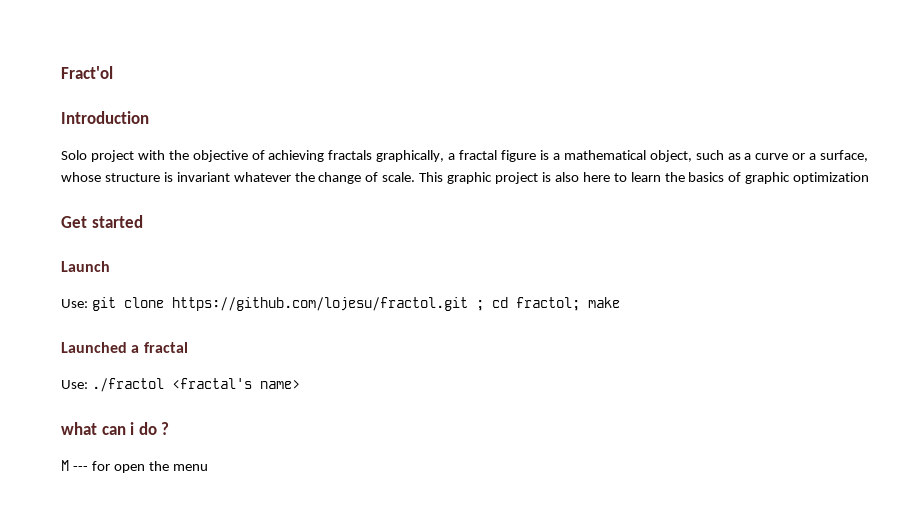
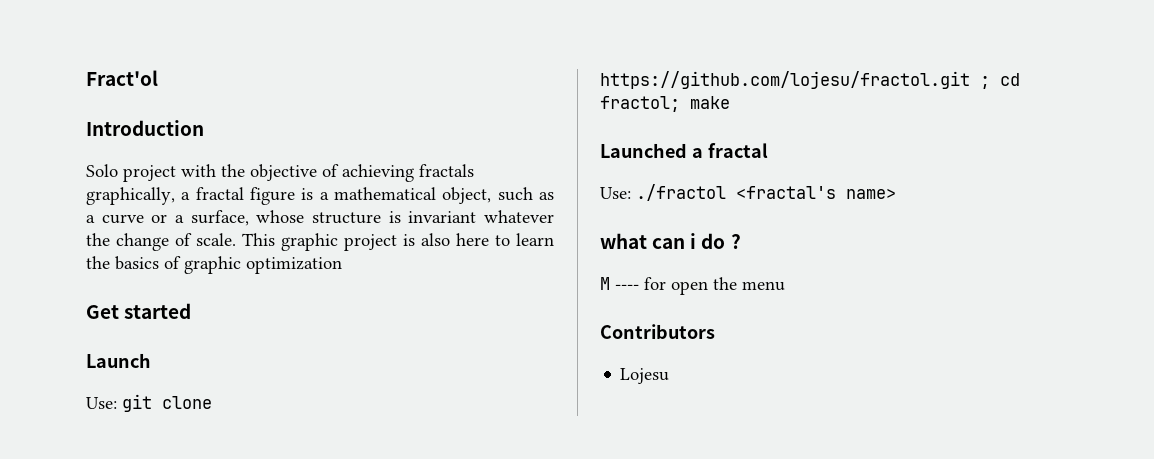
- M --- for open the menu
+ M ---- for open the menu
+ Contributors
+ Lojesu

